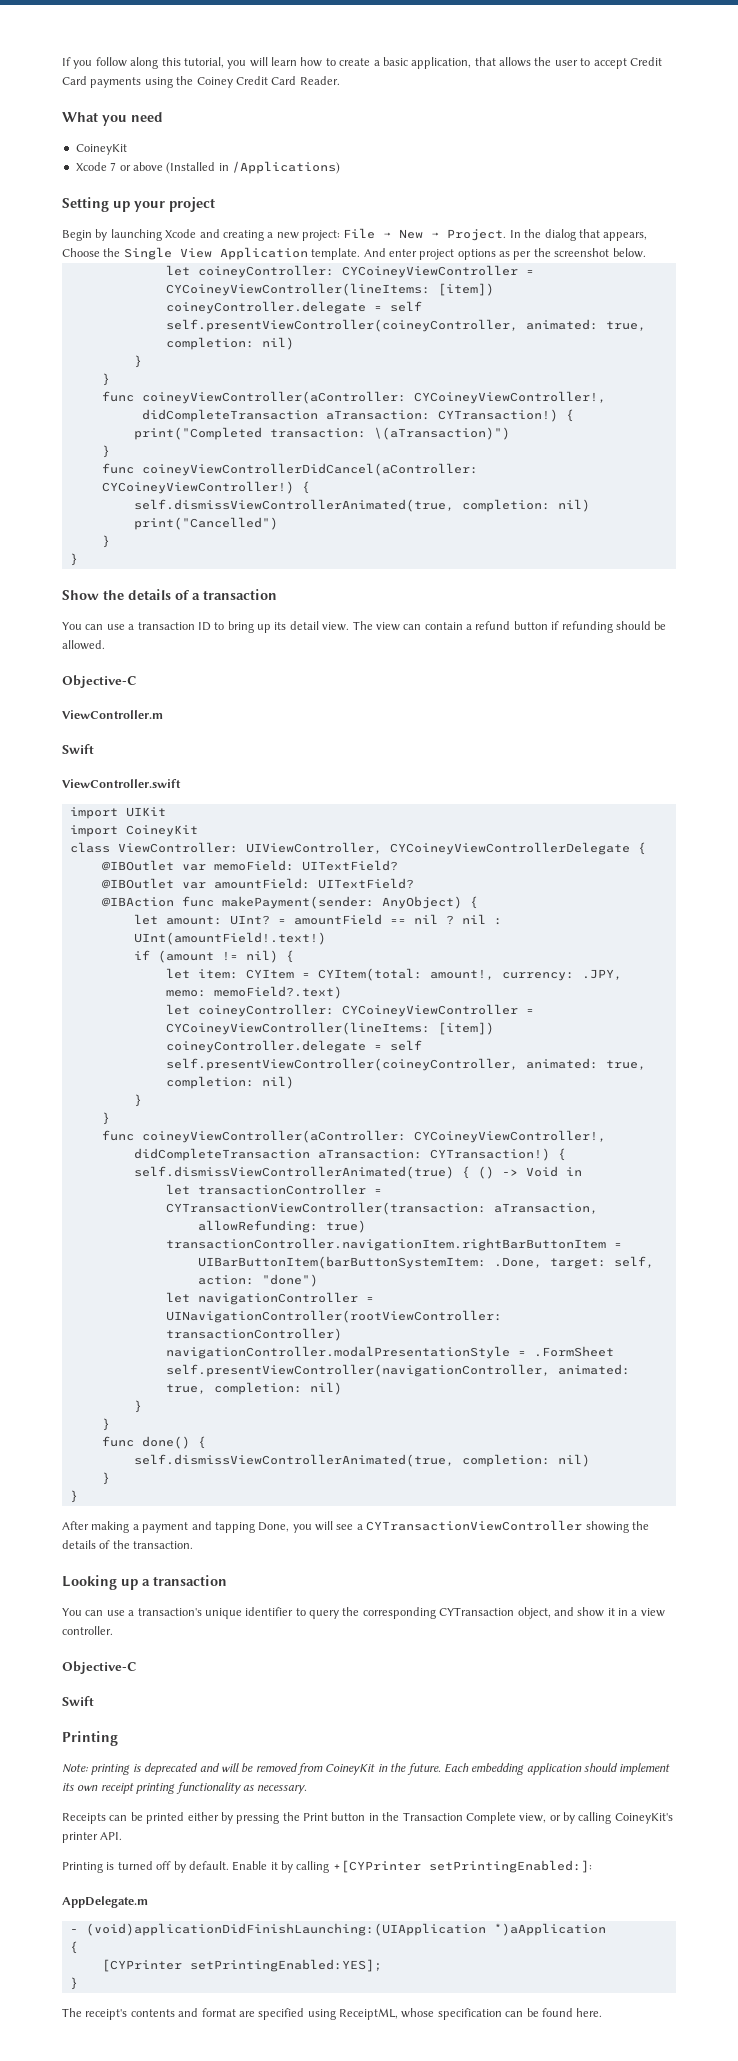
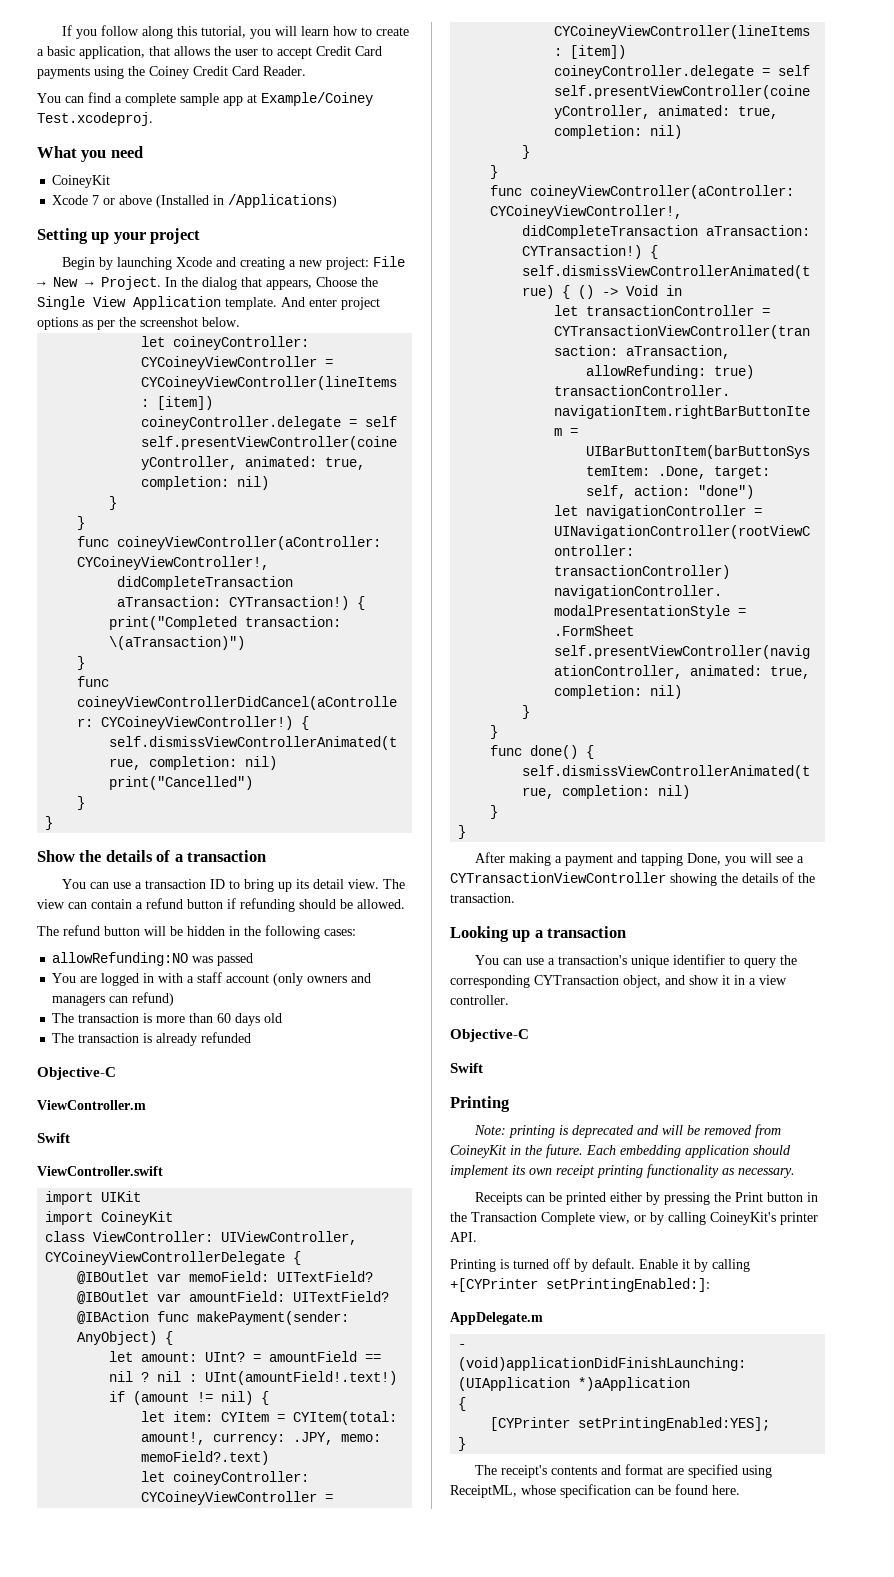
+ You can find a complete sample app at Example/Coiney Test.xcodeproj.
+ The refund button will be hidden in the following cases:
+ allowRefunding:NO was passed
+ You are logged in with a staff account (only owners and managers can refund)
+ The transaction is more than 60 days old
+ The transaction is already refunded

